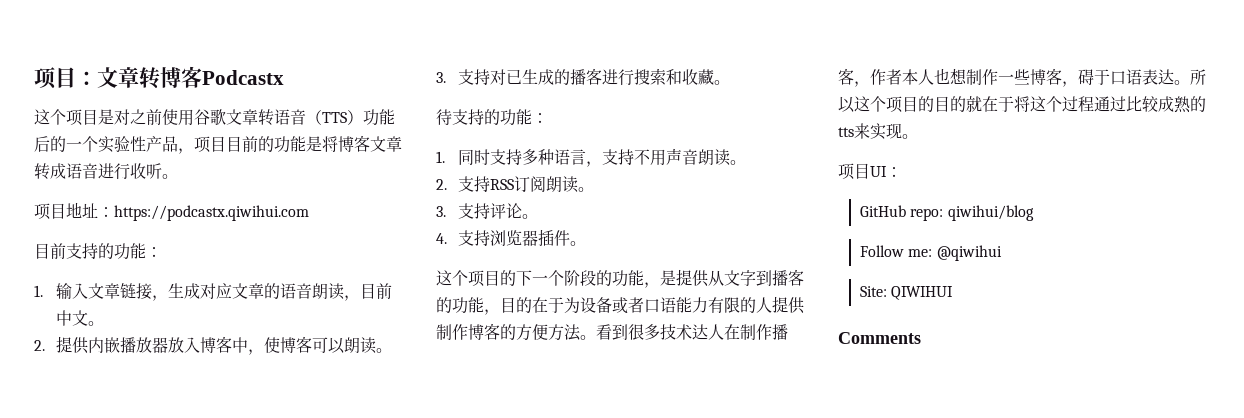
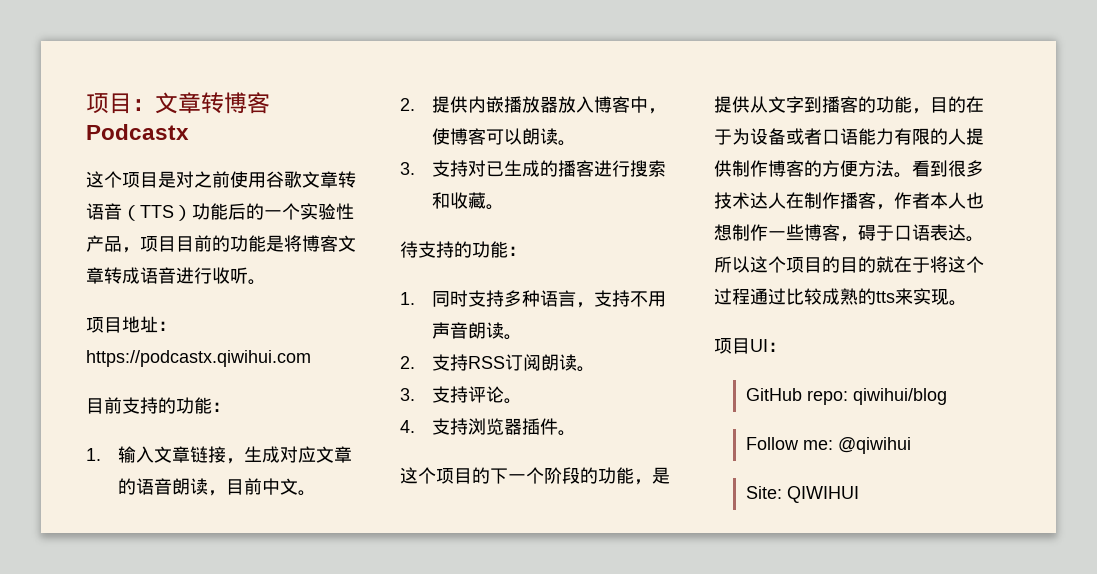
- Comments

